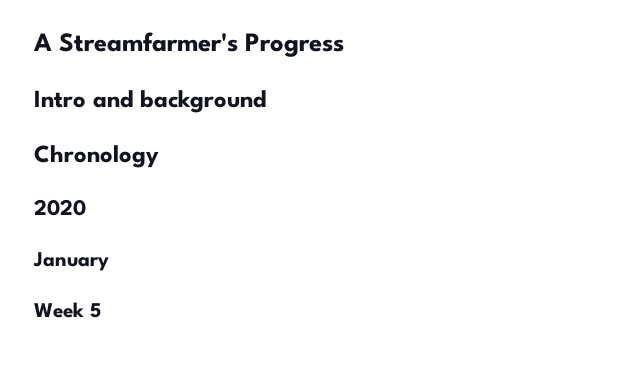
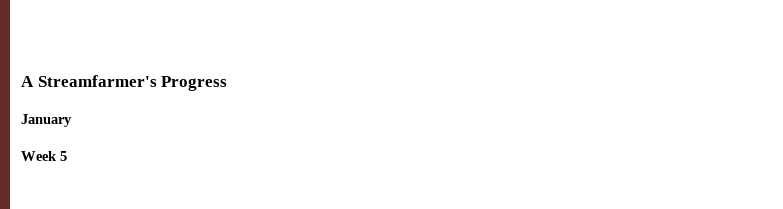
- Intro and background
- Chronology
- 2020

